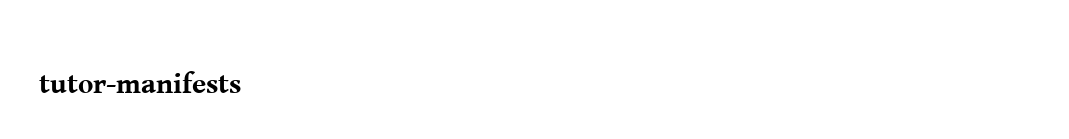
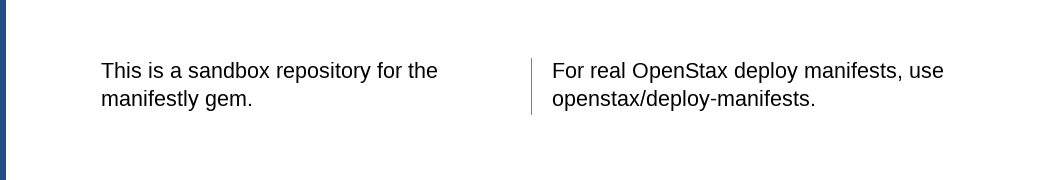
- tutor-manifests
+ This is a sandbox repository for the manifestly gem.
+ For real OpenStax deploy manifests, use openstax/deploy-manifests.

